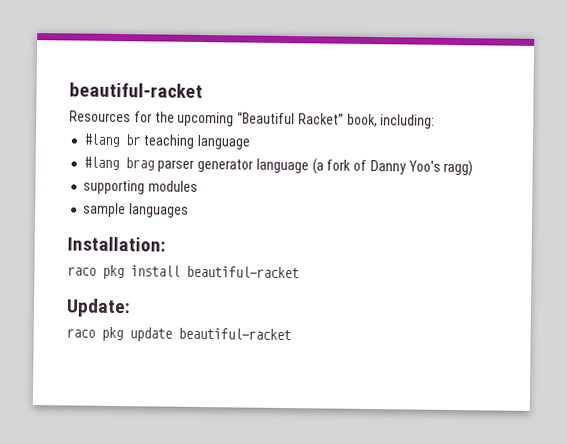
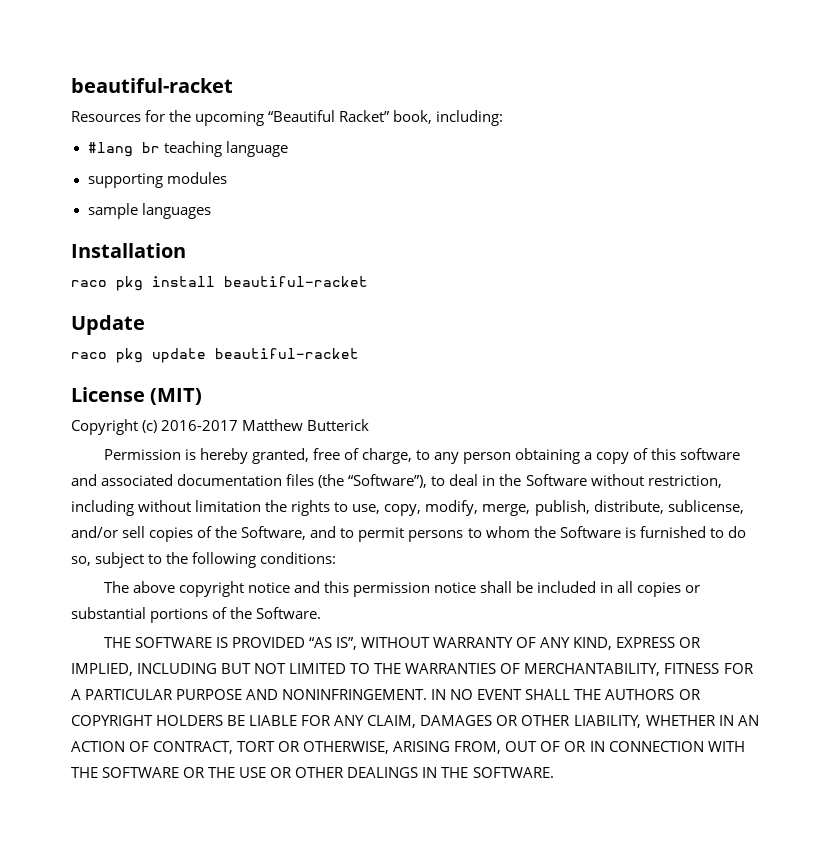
- #lang brag parser generator language (a fork of Danny Yoo's ragg)
- Installation:
+ Installation
- Update:
+ Update
+ License (MIT)
+ Copyright (c) 2016-2017 Matthew Butterick
+ Permission is hereby granted, free of charge, to any person obtaining a copy of this software and associated documentation files (the “Software”), to deal in the Software without restriction, including without limitation the rights to use, copy, modify, merge, publish, distribute, sublicense, and/or sell copies of the Software, and to permit persons to whom the Software is furnished to do so, subject to the following conditions:
+ The above copyright notice and this permission notice shall be included in all copies or substantial portions of the Software.
+ THE SOFTWARE IS PROVIDED “AS IS”, WITHOUT WARRANTY OF ANY KIND, EXPRESS OR IMPLIED, INCLUDING BUT NOT LIMITED TO THE WARRANTIES OF MERCHANTABILITY, FITNESS FOR A PARTICULAR PURPOSE AND NONINFRINGEMENT. IN NO EVENT SHALL THE AUTHORS OR COPYRIGHT HOLDERS BE LIABLE FOR ANY CLAIM, DAMAGES OR OTHER LIABILITY, WHETHER IN AN ACTION OF CONTRACT, TORT OR OTHERWISE, ARISING FROM, OUT OF OR IN CONNECTION WITH THE SOFTWARE OR THE USE OR OTHER DEALINGS IN THE SOFTWARE.

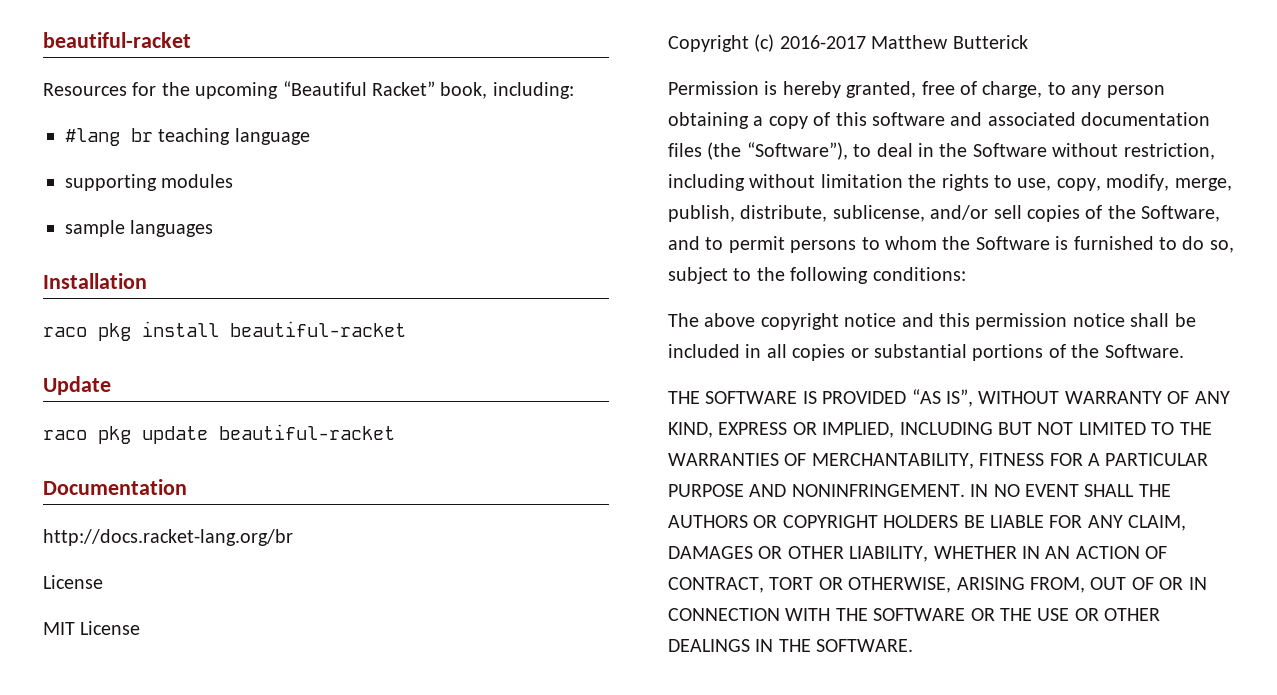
- License (MIT)
+ Documentation
+ http://docs.racket-lang.org/br
+ License
+ MIT License

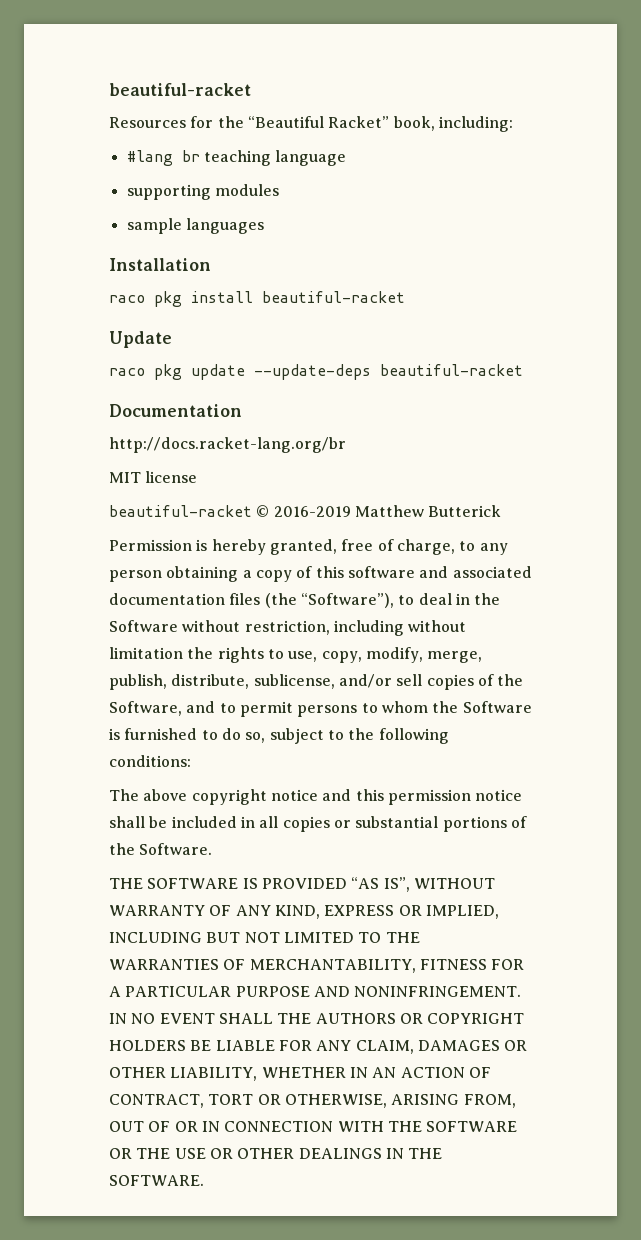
- Resources for the upcoming “Beautiful Racket” book, including:
+ Resources for the “Beautiful Racket” book, including:
- raco pkg update beautiful-racket
+ raco pkg update --update-deps beautiful-racket
  http://docs.racket-lang.org/br
- License
- MIT License
- Copyright (c) 2016-2017 Matthew Butterick
+ MIT license
+ beautiful-racket © 2016-2019 Matthew Butterick

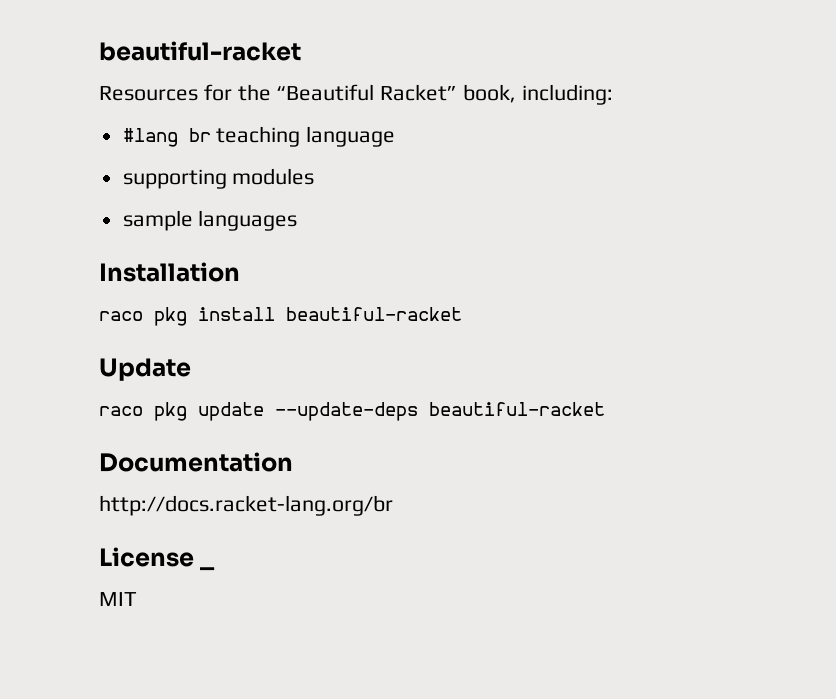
+ License _
- MIT license
- beautiful-racket © 2016-2019 Matthew Butterick
- Permission is hereby granted, free of charge, to any person obtaining a copy of this software and associated documentation files (the “Software”), to deal in the Software without restriction, including without limitation the rights to use, copy, modify, merge, publish, distribute, sublicense, and/or sell copies of the Software, and to permit persons to whom the Software is furnished to do so, subject to the following conditions:
- The above copyright notice and this permission notice shall be included in all copies or substantial portions of the Software.
- THE SOFTWARE IS PROVIDED “AS IS”, WITHOUT WARRANTY OF ANY KIND, EXPRESS OR IMPLIED, INCLUDING BUT NOT LIMITED TO THE WARRANTIES OF MERCHANTABILITY, FITNESS FOR A PARTICULAR PURPOSE AND NONINFRINGEMENT. IN NO EVENT SHALL THE AUTHORS OR COPYRIGHT HOLDERS BE LIABLE FOR ANY CLAIM, DAMAGES OR OTHER LIABILITY, WHETHER IN AN ACTION OF CONTRACT, TORT OR OTHERWISE, ARISING FROM, OUT OF OR IN CONNECTION WITH THE SOFTWARE OR THE USE OR OTHER DEALINGS IN THE SOFTWARE.
+ MIT

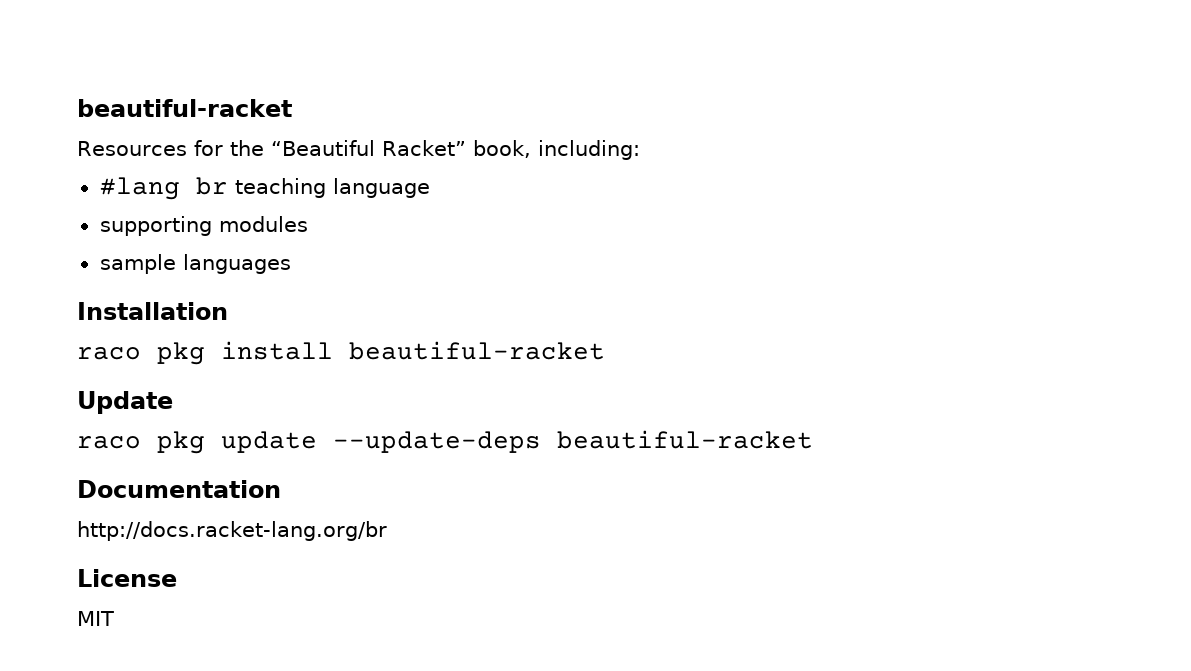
- License _
+ License

